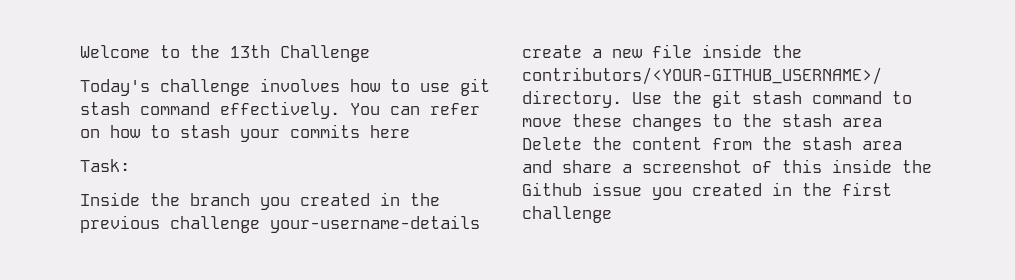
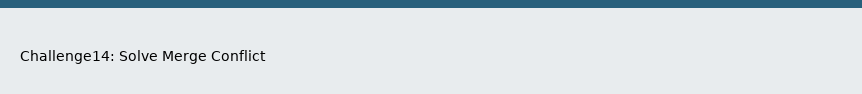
- Welcome to the 13th Challenge
- Today's challenge involves how to use git stash command effectively. You can refer on how to stash your commits here
- Task:
- Inside the branch you created in the previous challenge your-username-details create a new file inside the contributors/<YOUR-GITHUB_USERNAME>/ directory. Use the git stash command to move these changes to the stash area Delete the content from the stash area and share a screenshot of this inside the Github issue you created in the first challenge
+ Challenge14: Solve Merge Conflict

